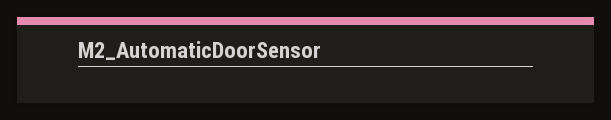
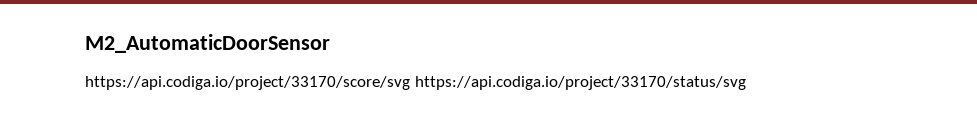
+ https://api.codiga.io/project/33170/score/svg https://api.codiga.io/project/33170/status/svg

